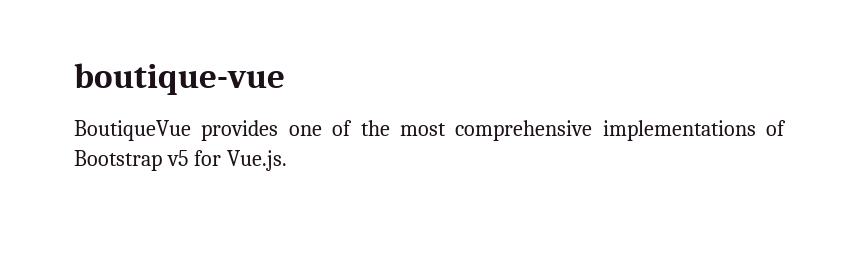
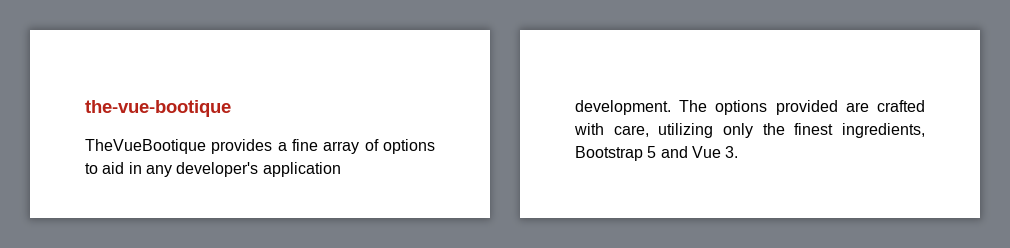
- boutique-vue
- BoutiqueVue provides one of the most comprehensive implementations of Bootstrap v5 for Vue.js.
+ the-vue-bootique
+ TheVueBootique provides a fine array of options to aid in any developer's application development. The options provided are crafted with care, utilizing only the finest ingredients, Bootstrap 5 and Vue 3.

